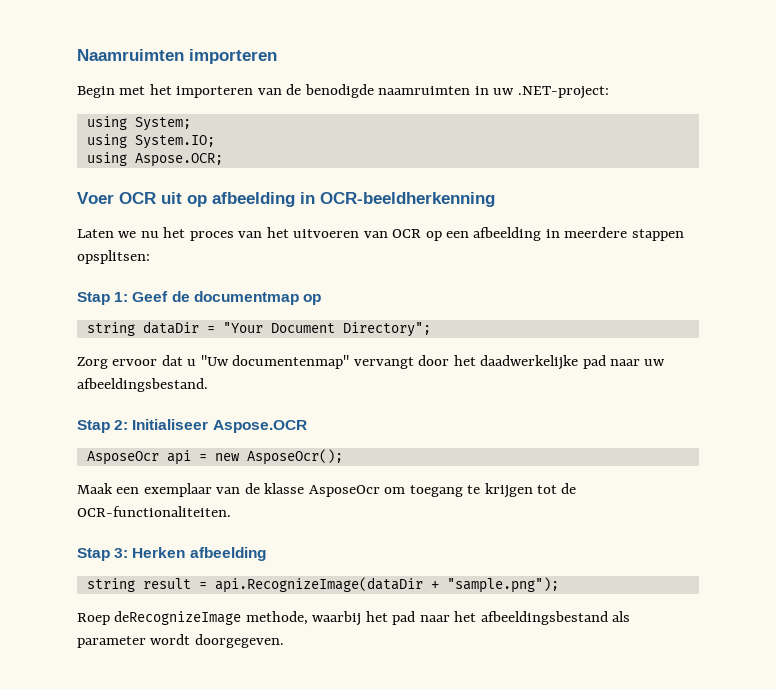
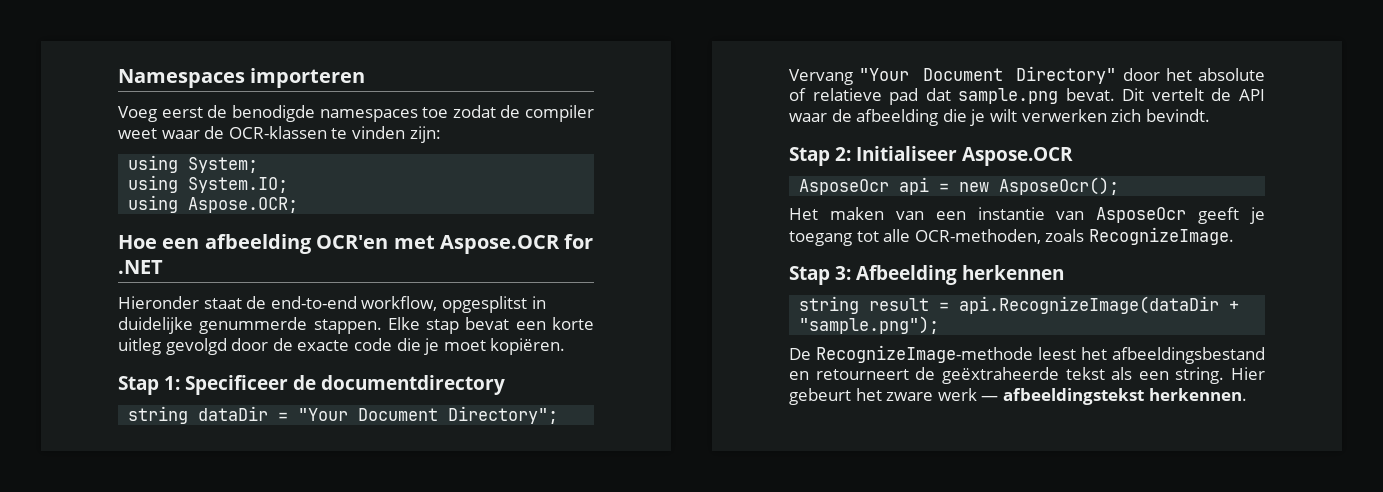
- Naamruimten importeren
+ Namespaces importeren
- Begin met het importeren van de benodigde naamruimten in uw .NET-project:
+ Voeg eerst de benodigde namespaces toe zodat de compiler weet waar de OCR‑klassen te vinden zijn:
- Voer OCR uit op afbeelding in OCR-beeldherkenning
- Laten we nu het proces van het uitvoeren van OCR op een afbeelding in meerdere stappen opsplitsen:
- Stap 1: Geef de documentmap op
+ Hoe een afbeelding OCR'en met Aspose.OCR for .NET
+ Hieronder staat de end‑to‑end workflow, opgesplitst in duidelijke genummerde stappen. Elke stap bevat een korte uitleg gevolgd door de exacte code die je moet kopiëren.
+ Stap 1: Specificeer de documentdirectory
- Zorg ervoor dat u "Uw documentenmap" vervangt door het daadwerkelijke pad naar uw afbeeldingsbestand.
+ Vervang "Your Document Directory" door het absolute of relatieve pad dat sample.png bevat. Dit vertelt de API waar de afbeelding die je wilt verwerken zich bevindt.
- Maak een exemplaar van de klasse AsposeOcr om toegang te krijgen tot de OCR-functionaliteiten.
+ Het maken van een instantie van AsposeOcr geeft je toegang tot alle OCR‑methoden, zoals RecognizeImage.
- Stap 3: Herken afbeelding
+ Stap 3: Afbeelding herkennen
- Roep deRecognizeImage methode, waarbij het pad naar het afbeeldingsbestand als parameter wordt doorgegeven.
+ De RecognizeImage‑methode leest het afbeeldingsbestand en retourneert de geëxtraheerde tekst als een string. Hier gebeurt het zware werk — afbeeldingstekst herkennen.

